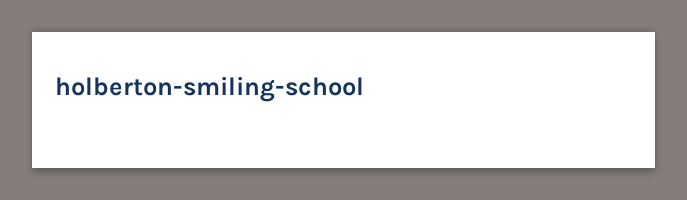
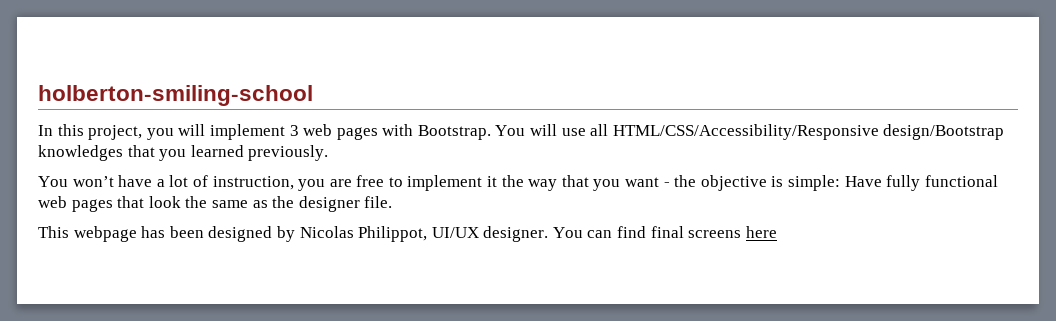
+ In this project, you will implement 3 web pages with Bootstrap. You will use all HTML/CSS/Accessibility/Responsive design/Bootstrap knowledges that you learned previously.
+ You won’t have a lot of instruction, you are free to implement it the way that you want - the objective is simple: Have fully functional web pages that look the same as the designer file.
+ This webpage has been designed by Nicolas Philippot, UI/UX designer. You can find final screens here

